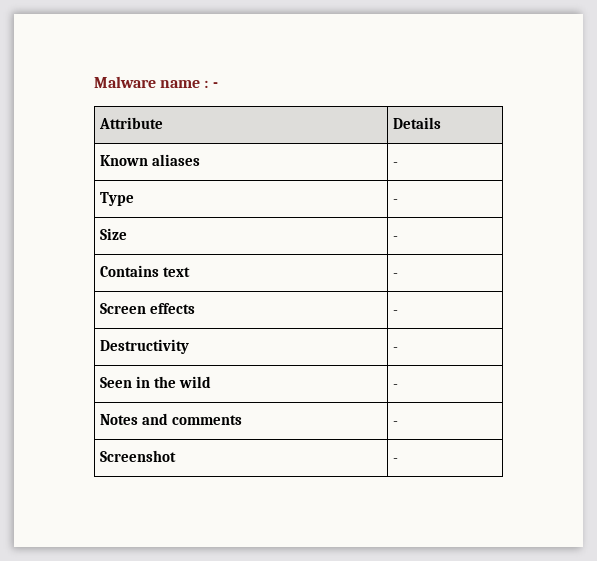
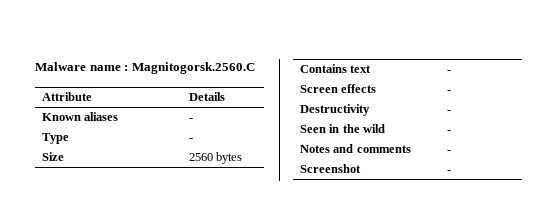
- Malware name : -
+ Malware name : Magnitogorsk.2560.C
- Size | -
+ Size | 2560 bytes

